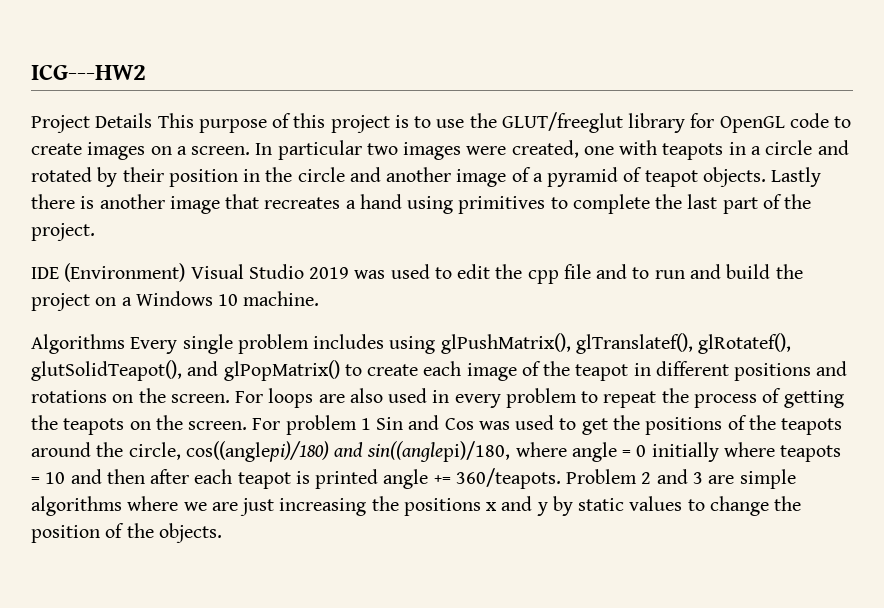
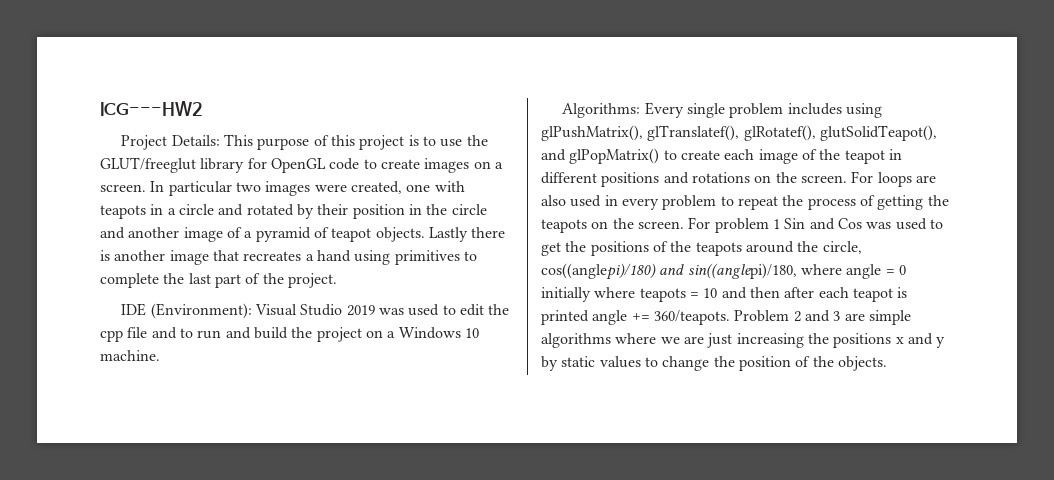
- Project Details This purpose of this project is to use the GLUT/freeglut library for OpenGL code to create images on a screen.
+ Project Details: This purpose of this project is to use the GLUT/freeglut library for OpenGL code to create images on a screen.
- IDE (Environment) Visual Studio 2019 was used to edit the cpp file and to run and build the project on a Windows 10 machine.
+ IDE (Environment): Visual Studio 2019 was used to edit the cpp file and to run and build the project on a Windows 10 machine.
- Algorithms Every single problem includes using glPushMatrix(), glTranslatef(), glRotatef(), glutSolidTeapot(), and glPopMatrix() to create each image of the teapot in different positions and rotations on the screen.
+ Algorithms: Every single problem includes using glPushMatrix(), glTranslatef(), glRotatef(), glutSolidTeapot(), and glPopMatrix() to create each image of the teapot in different positions and rotations on the screen.

